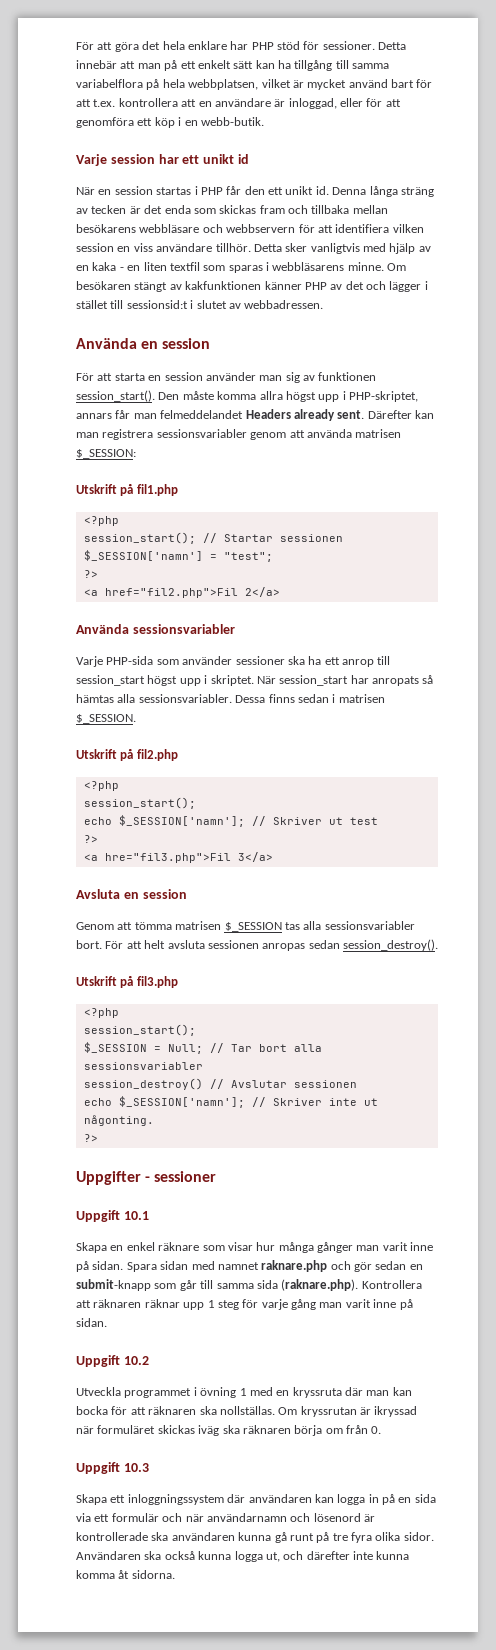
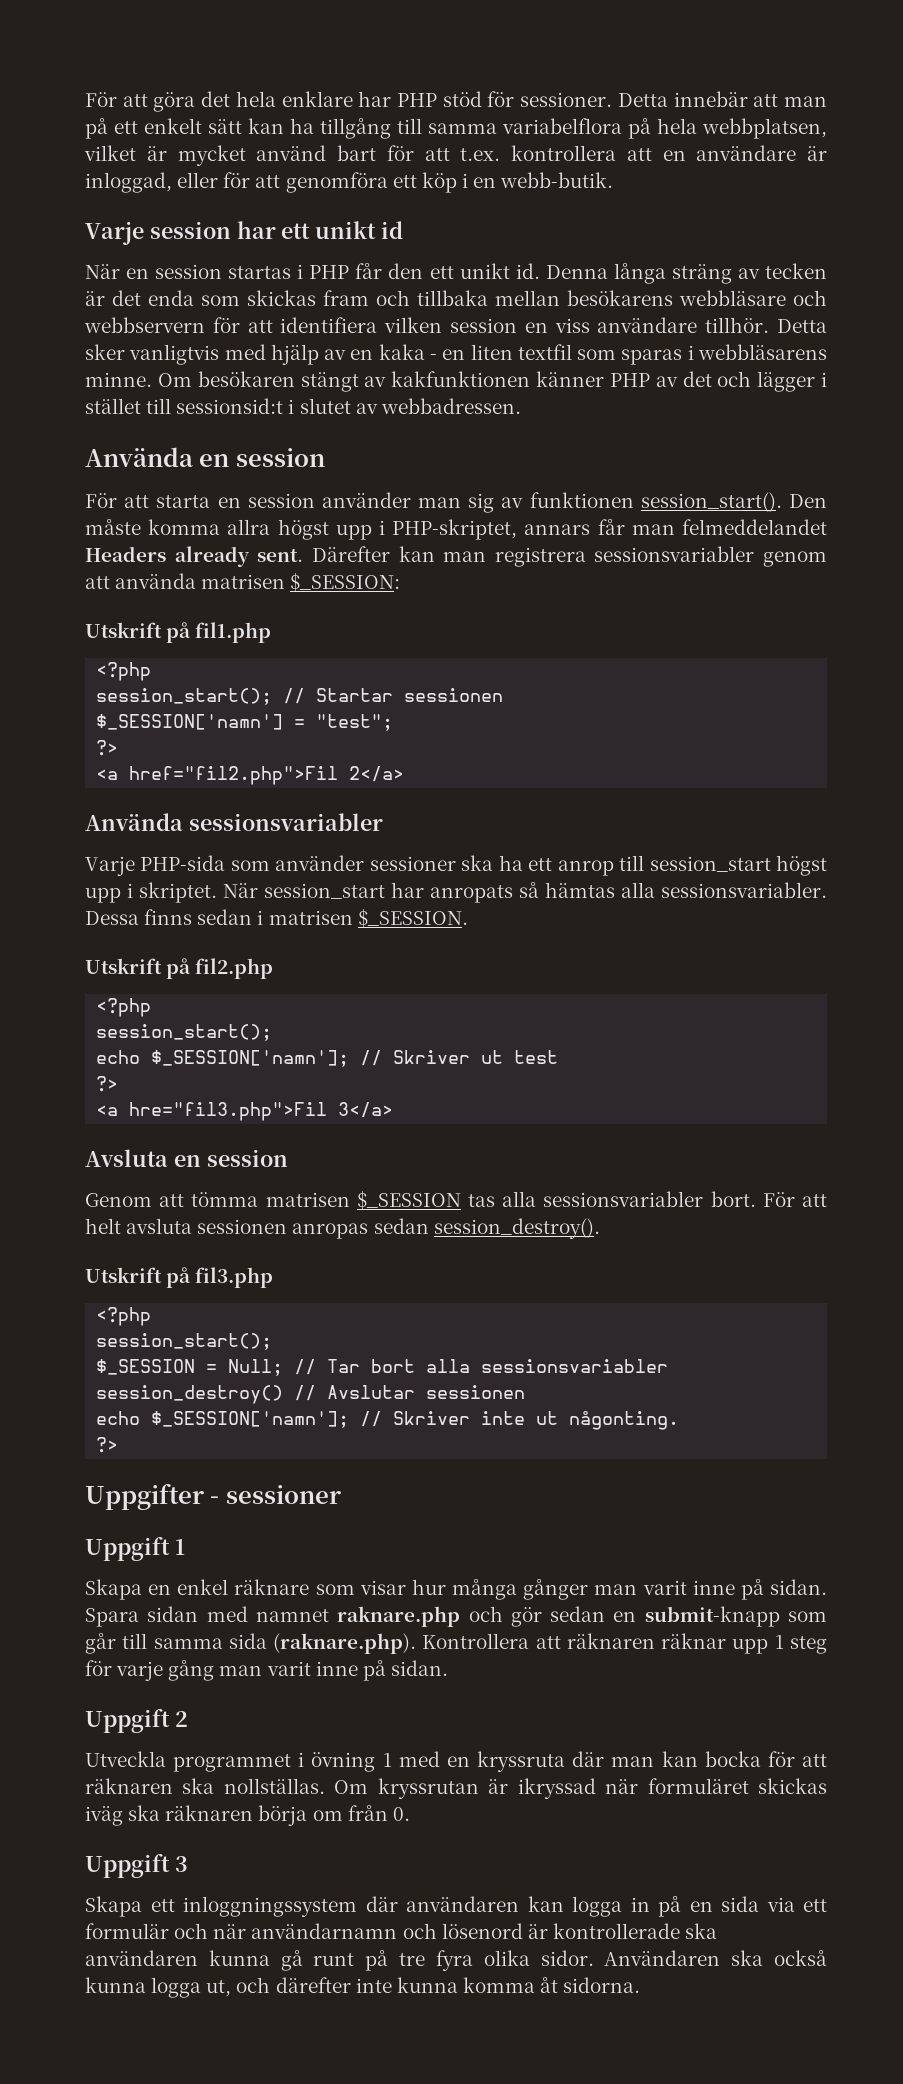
- Uppgift 10.1
+ Uppgift 1
- Uppgift 10.2
+ Uppgift 2
- Uppgift 10.3
+ Uppgift 3

